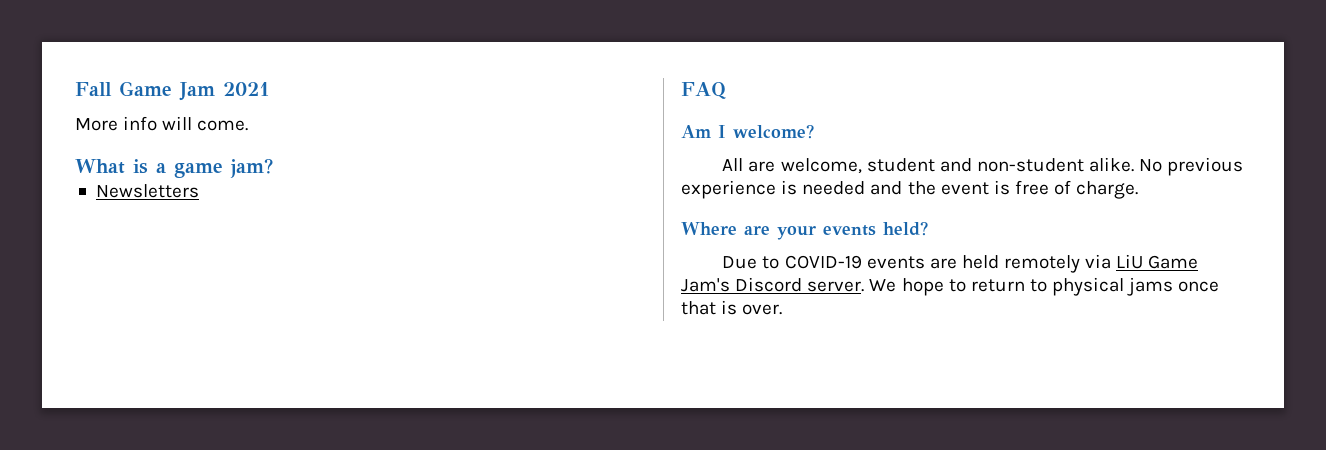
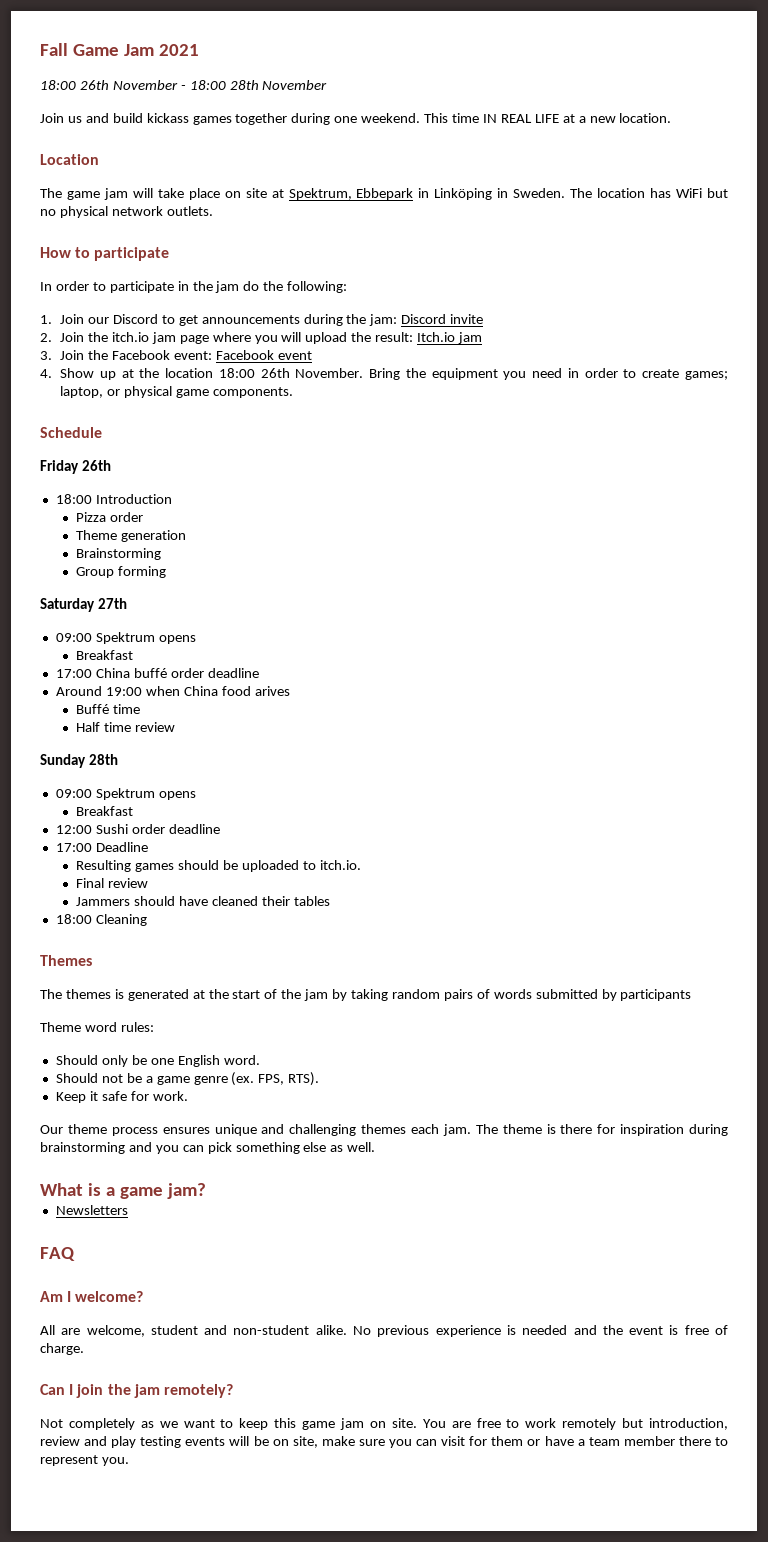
- More info will come.
+ 18:00 26th November - 18:00 28th November
+ Join us and build kickass games together during one weekend. This time IN REAL LIFE at a new location.
+ Location
+ The game jam will take place on site at Spektrum, Ebbepark in Linköping in Sweden. The location has WiFi but no physical network outlets.
+ How to participate
+ In order to participate in the jam do the following:
+ 1. Join our Discord to get announcements during the jam: Discord invite
+ 2. Join the itch.io jam page where you will upload the result: Itch.io jam
+ 3. Join the Facebook event: Facebook event
+ 4. Show up at the location 18:00 26th November. Bring the equipment you need in order to create games; laptop, or physical game components.
+ Schedule
+ Friday 26th
+ 18:00 Introduction
+ Pizza order
+ Theme generation
+ Brainstorming
+ Group forming
+ Saturday 27th
+ 09:00 Spektrum opens
+ Breakfast
+ 17:00 China buffé order deadline
+ Around 19:00 when China food arives
+ Buffé time
+ Half time review
+ Sunday 28th
+ 09:00 Spektrum opens
+ Breakfast
+ 12:00 Sushi order deadline
+ 17:00 Deadline
+ Resulting games should be uploaded to itch.io.
+ Final review
+ Jammers should have cleaned their tables
+ 18:00 Cleaning
+ Themes
+ The themes is generated at the start of the jam by taking random pairs of words submitted by participants
+ Theme word rules:
+ Should only be one English word.
+ Should not be a game genre (ex. FPS, RTS).
+ Keep it safe for work.
+ Our theme process ensures unique and challenging themes each jam. The theme is there for inspiration during brainstorming and you can pick something else as well.
- Where are your events held?
- Due to COVID-19 events are held remotely via LiU Game Jam's Discord server. We hope to return to physical jams once that is over.
+ Can I join the jam remotely?
+ Not completely as we want to keep this game jam on site. You are free to work remotely but introduction, review and play testing events will be on site, make sure you can visit for them or have a team member there to represent you.

